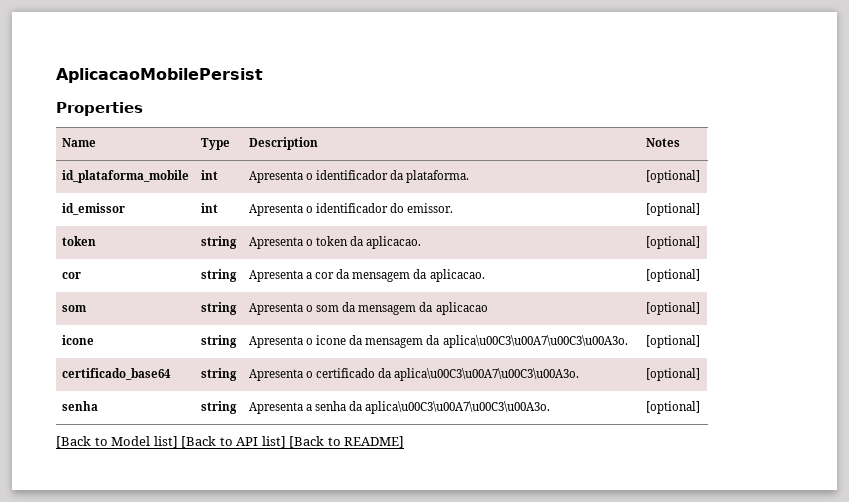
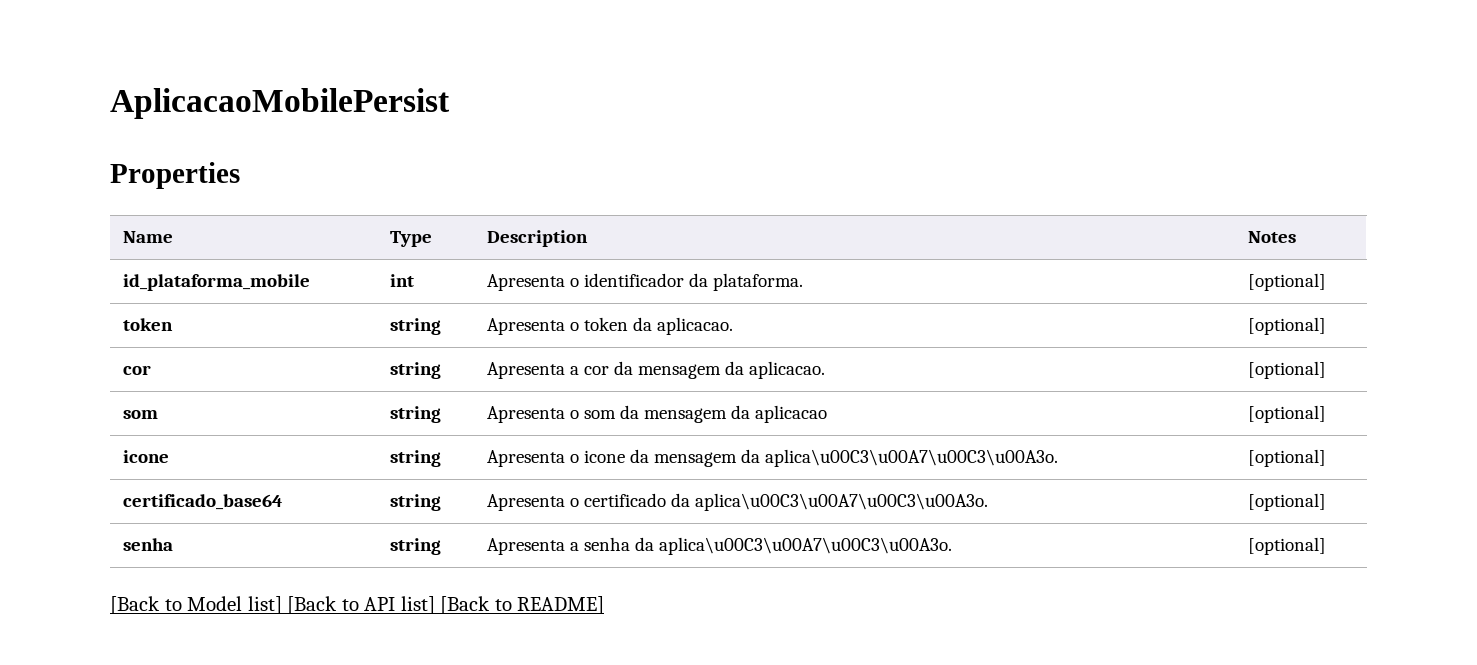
- id_emissor | int | Apresenta o identificador do emissor. | [optional]

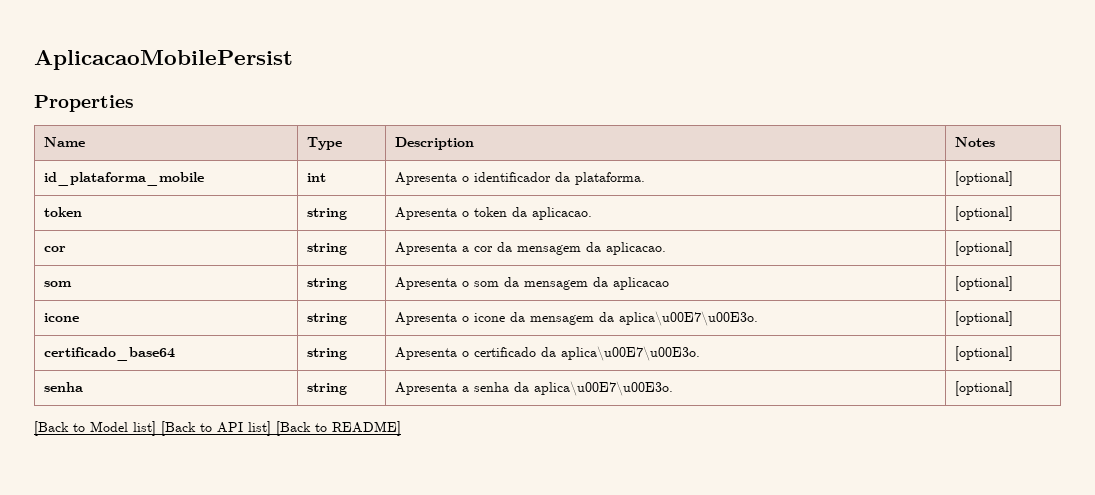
- icone | string | Apresenta o icone da mensagem da aplica\u00C3\u00A7\u00C3\u00A3o. | [optional]
+ icone | string | Apresenta o icone da mensagem da aplica\u00E7\u00E3o. | [optional]
- certificado_base64 | string | Apresenta o certificado da aplica\u00C3\u00A7\u00C3\u00A3o. | [optional]
+ certificado_base64 | string | Apresenta o certificado da aplica\u00E7\u00E3o. | [optional]
- senha | string | Apresenta a senha da aplica\u00C3\u00A7\u00C3\u00A3o. | [optional]
+ senha | string | Apresenta a senha da aplica\u00E7\u00E3o. | [optional]

